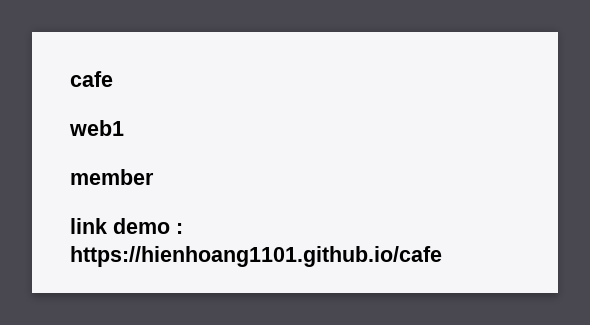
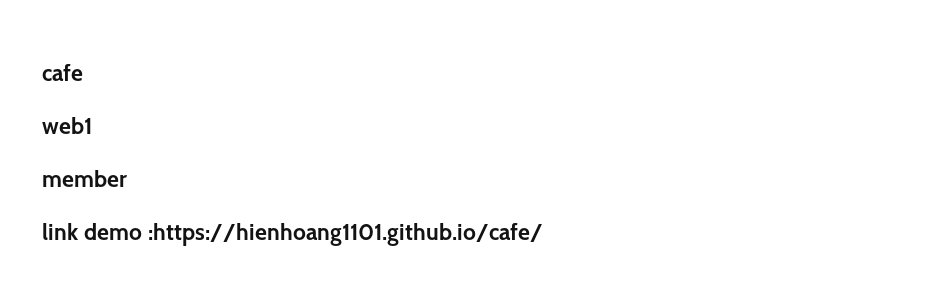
- link demo : https://hienhoang1101.github.io/cafe
+ link demo :https://hienhoang1101.github.io/cafe/

